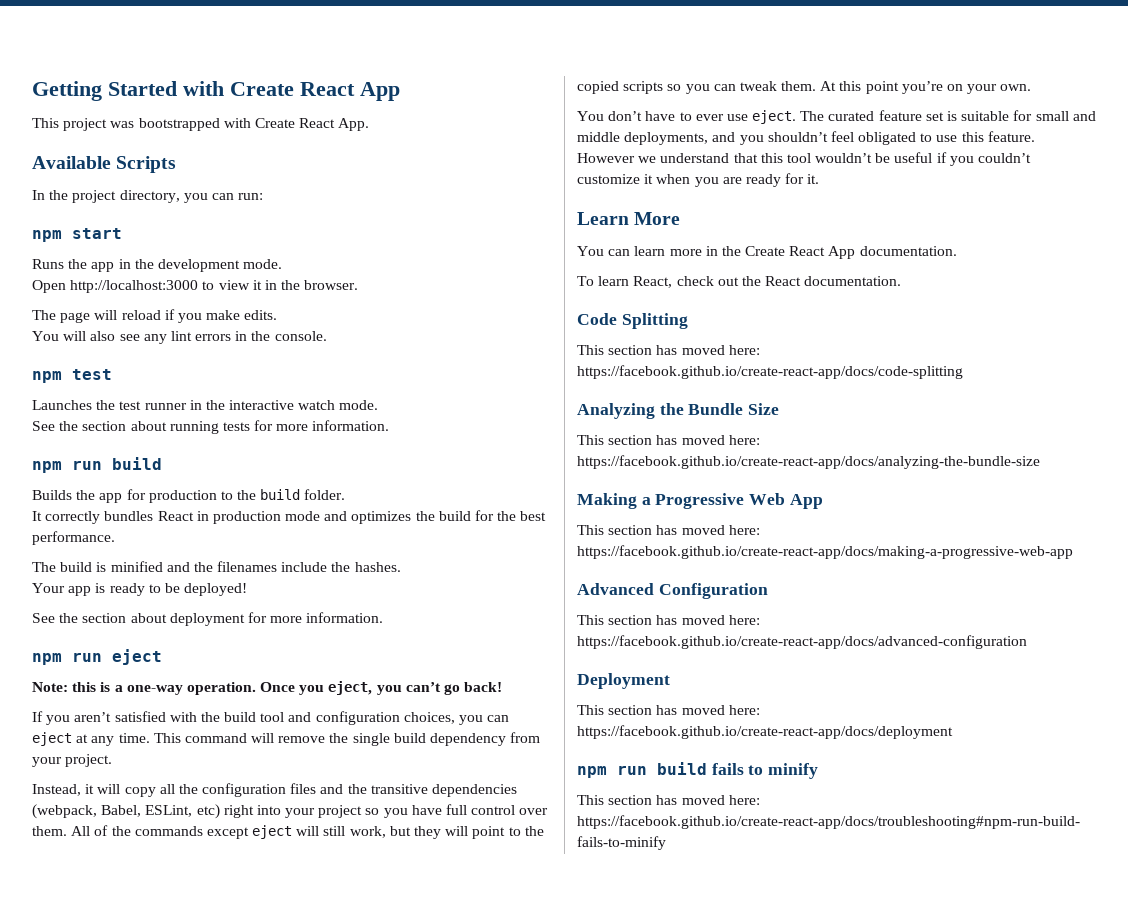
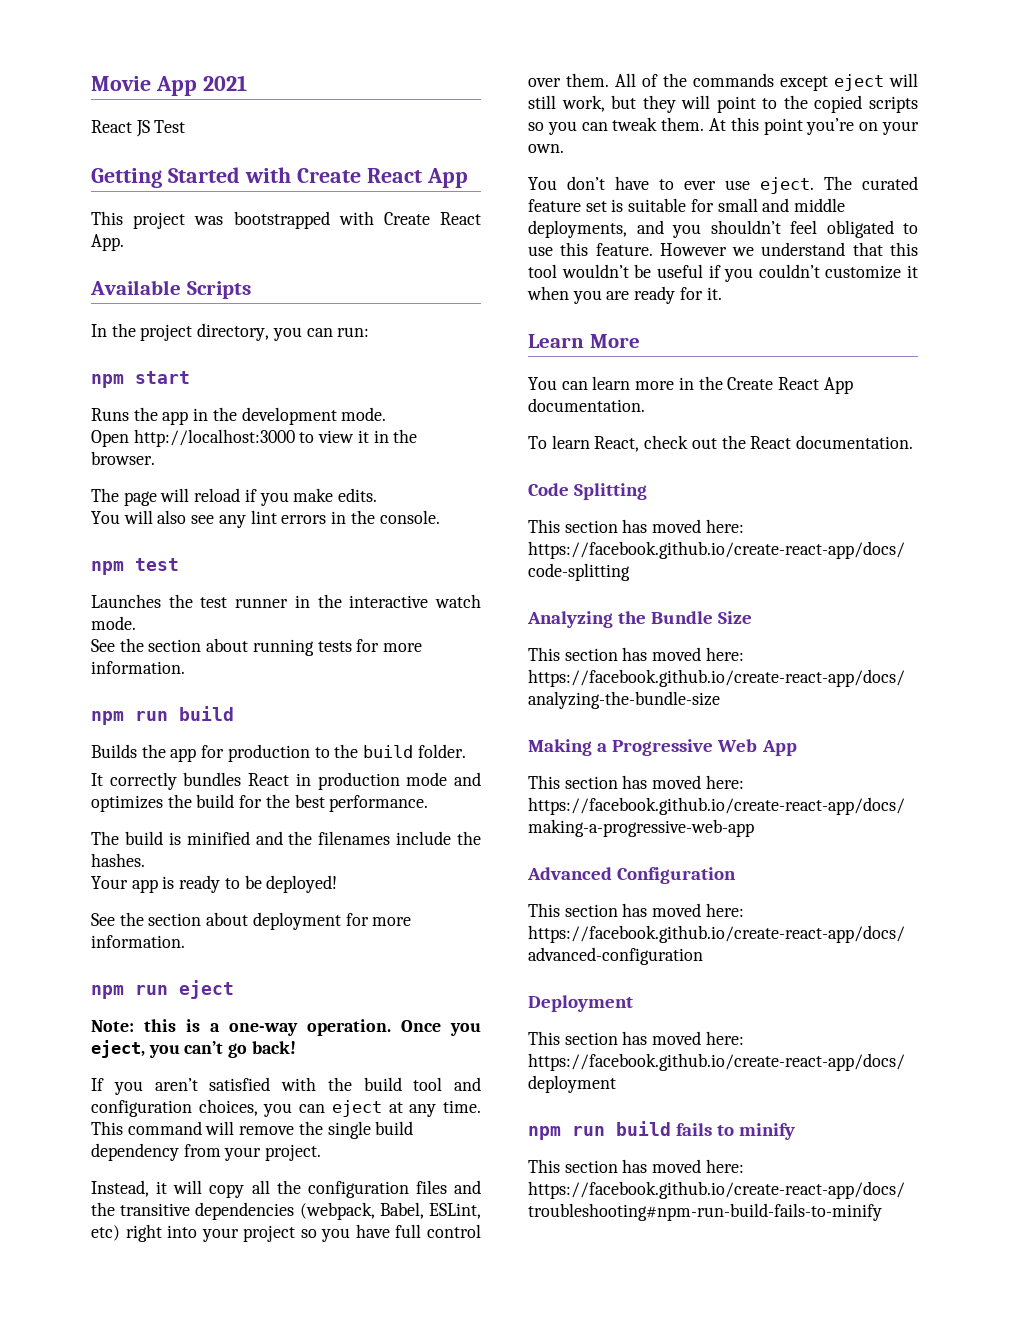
+ Movie App 2021
+ React JS Test

